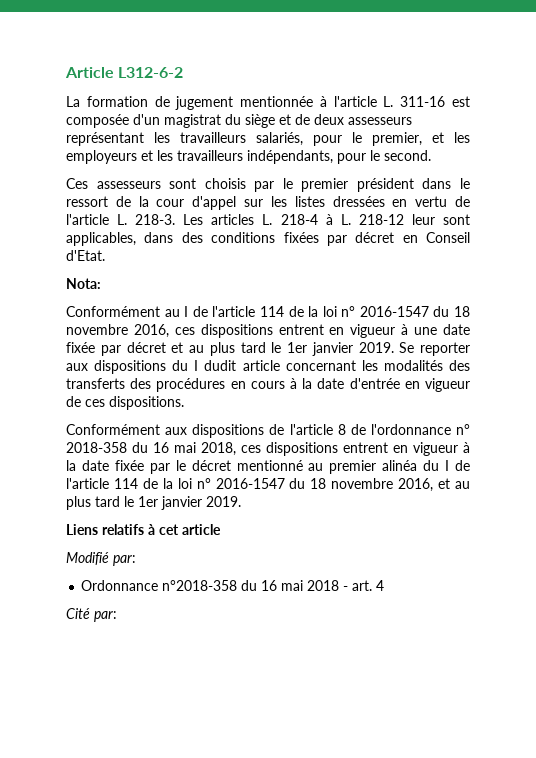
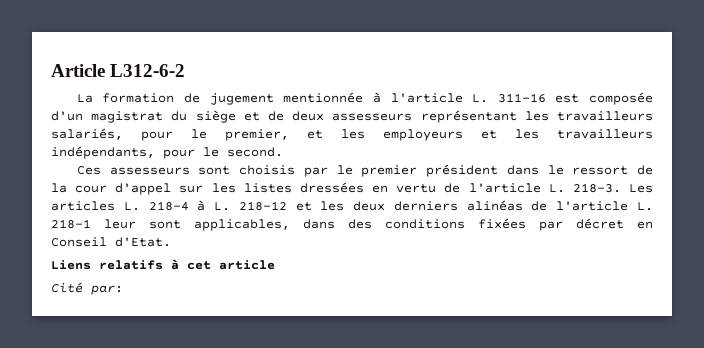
- Les articles L. 218-4 à L. 218-12 leur sont applicables, dans des conditions fixées par décret en Conseil d'Etat.
+ Les articles L. 218-4 à L. 218-12 et les deux derniers alinéas de l'article L. 218-1 leur sont applicables, dans des conditions fixées par décret en Conseil d'Etat.
- Nota:
- Conformément au I de l'article 114 de la loi n° 2016-1547 du 18 novembre 2016, ces dispositions entrent en vigueur à une date fixée par décret et au plus tard le 1er janvier 2019. Se reporter aux dispositions du I dudit article concernant les modalités des transferts des procédures en cours à la date d'entrée en vigueur de ces dispositions.
- Conformément aux dispositions de l'article 8 de l'ordonnance n° 2018-358 du 16 mai 2018, ces dispositions entrent en vigueur à la date fixée par le décret mentionné au premier alinéa du I de l'article 114 de la loi n° 2016-1547 du 18 novembre 2016, et au plus tard le 1er janvier 2019.
- Modifié par:
- Ordonnance n°2018-358 du 16 mai 2018 - art. 4

